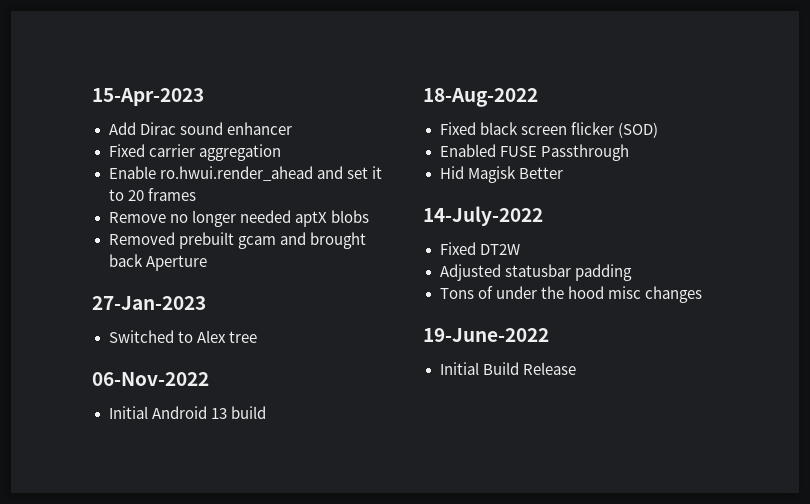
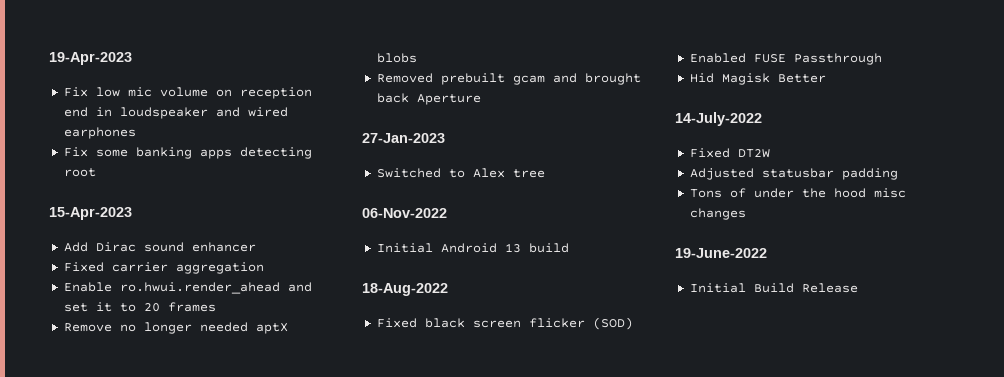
+ 19-Apr-2023
+ Fix low mic volume on reception end in loudspeaker and wired earphones
+ Fix some banking apps detecting root

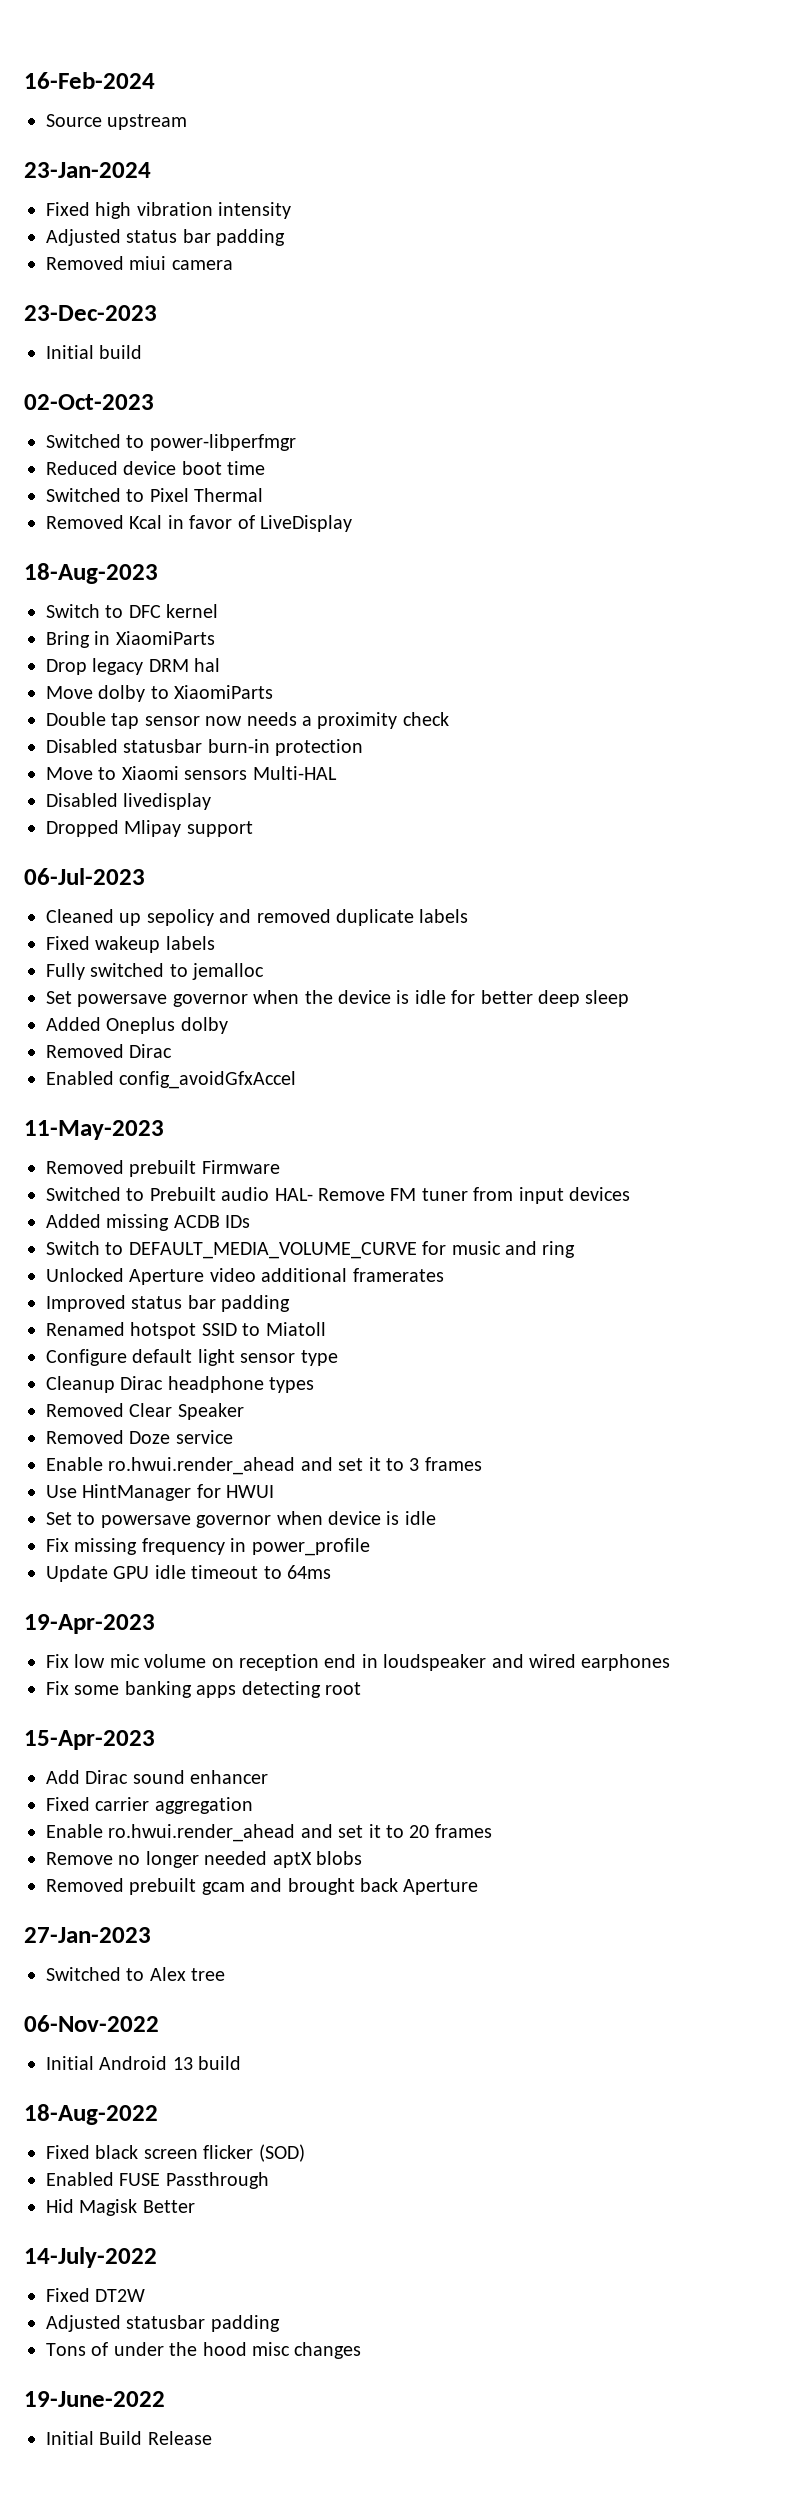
+ 16-Feb-2024
+ Source upstream
+ 23-Jan-2024
+ Fixed high vibration intensity
+ Adjusted status bar padding
+ Removed miui camera
+ 23-Dec-2023
+ Initial build
+ 02-Oct-2023
+ Switched to power-libperfmgr
+ Reduced device boot time
+ Switched to Pixel Thermal
+ Removed Kcal in favor of LiveDisplay
+ 18-Aug-2023
+ Switch to DFC kernel
+ Bring in XiaomiParts
+ Drop legacy DRM hal
+ Move dolby to XiaomiParts
+ Double tap sensor now needs a proximity check
+ Disabled statusbar burn-in protection
+ Move to Xiaomi sensors Multi-HAL
+ Disabled livedisplay
+ Dropped Mlipay support
+ 06-Jul-2023
+ Cleaned up sepolicy and removed duplicate labels
+ Fixed wakeup labels
+ Fully switched to jemalloc
+ Set powersave governor when the device is idle for better deep sleep
+ Added Oneplus dolby
+ Removed Dirac
+ Enabled config_avoidGfxAccel
+ 11-May-2023
+ Removed prebuilt Firmware
+ Switched to Prebuilt audio HAL- Remove FM tuner from input devices
+ Added missing ACDB IDs
+ Switch to DEFAULT_MEDIA_VOLUME_CURVE for music and ring
+ Unlocked Aperture video additional framerates
+ Improved status bar padding
+ Renamed hotspot SSID to Miatoll
+ Configure default light sensor type
+ Cleanup Dirac headphone types
+ Removed Clear Speaker
+ Removed Doze service
+ Enable ro.hwui.render_ahead and set it to 3 frames
+ Use HintManager for HWUI
+ Set to powersave governor when device is idle
+ Fix missing frequency in power_profile
+ Update GPU idle timeout to 64ms

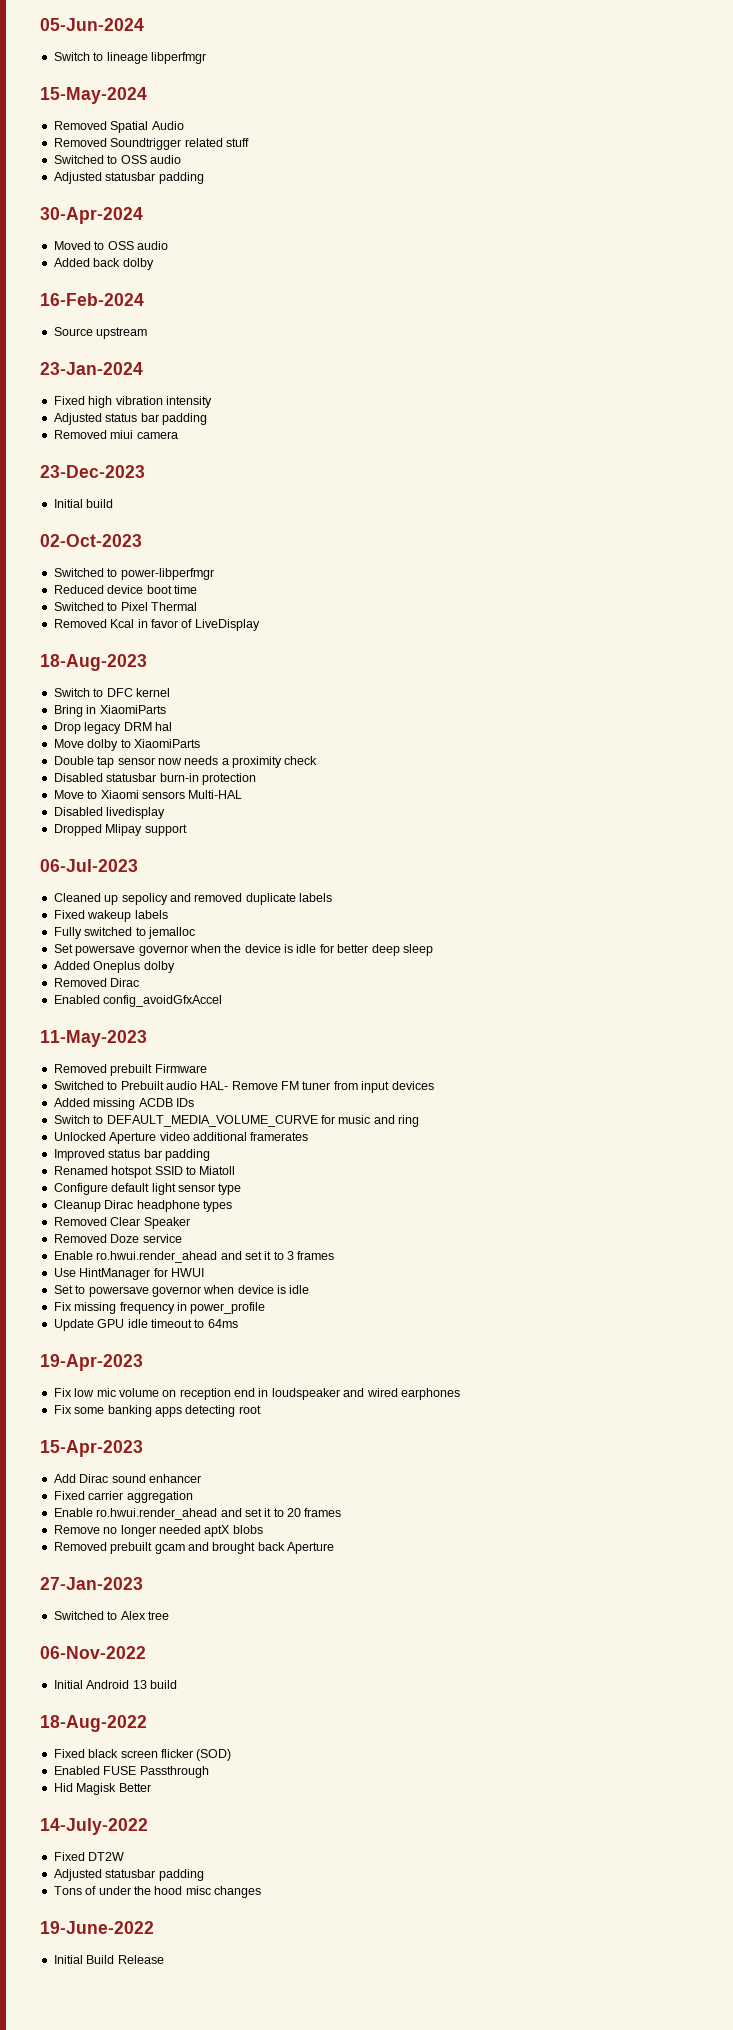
+ 05-Jun-2024
+ Switch to lineage libperfmgr
+ 15-May-2024
+ Removed Spatial Audio
+ Removed Soundtrigger related stuff
+ Switched to OSS audio
+ Adjusted statusbar padding
+ 30-Apr-2024
+ Moved to OSS audio
+ Added back dolby

